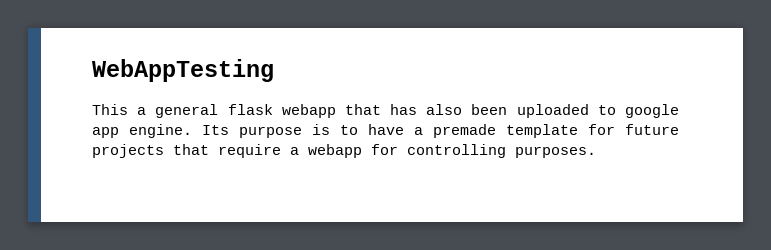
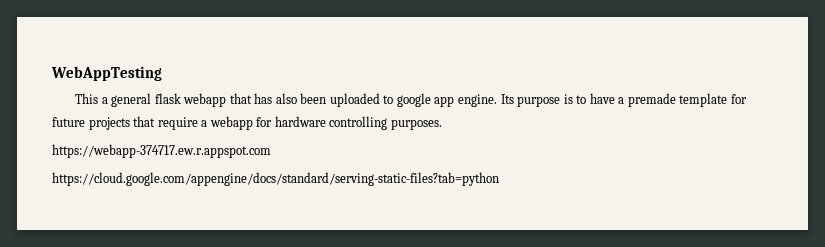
- Its purpose is to have a premade template for future projects that require a webapp for controlling purposes.
+ Its purpose is to have a premade template for future projects that require a webapp for hardware controlling purposes.
+ https://webapp-374717.ew.r.appspot.com
+ https://cloud.google.com/appengine/docs/standard/serving-static-files?tab=python

